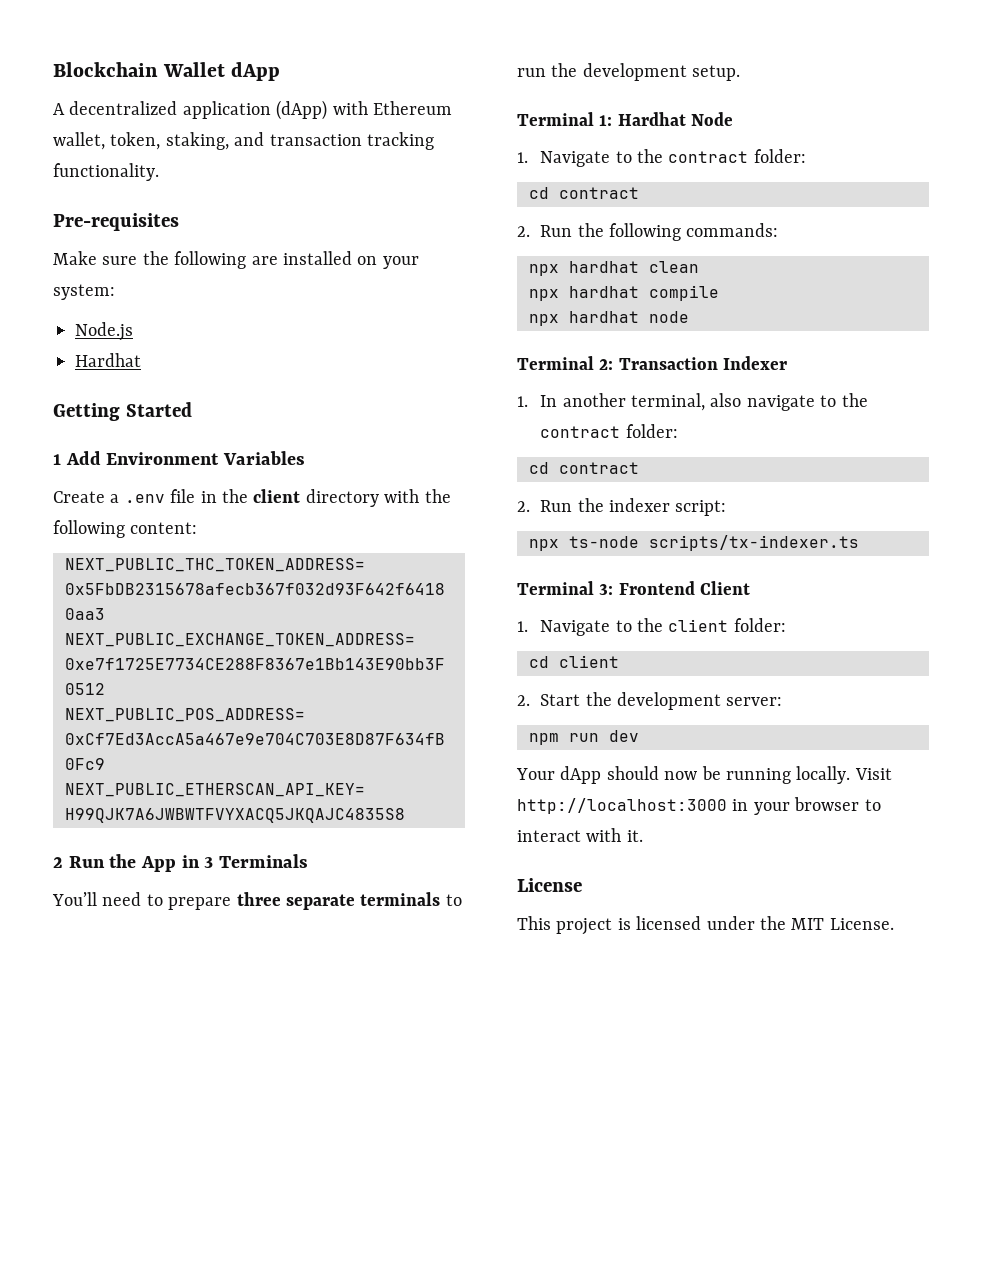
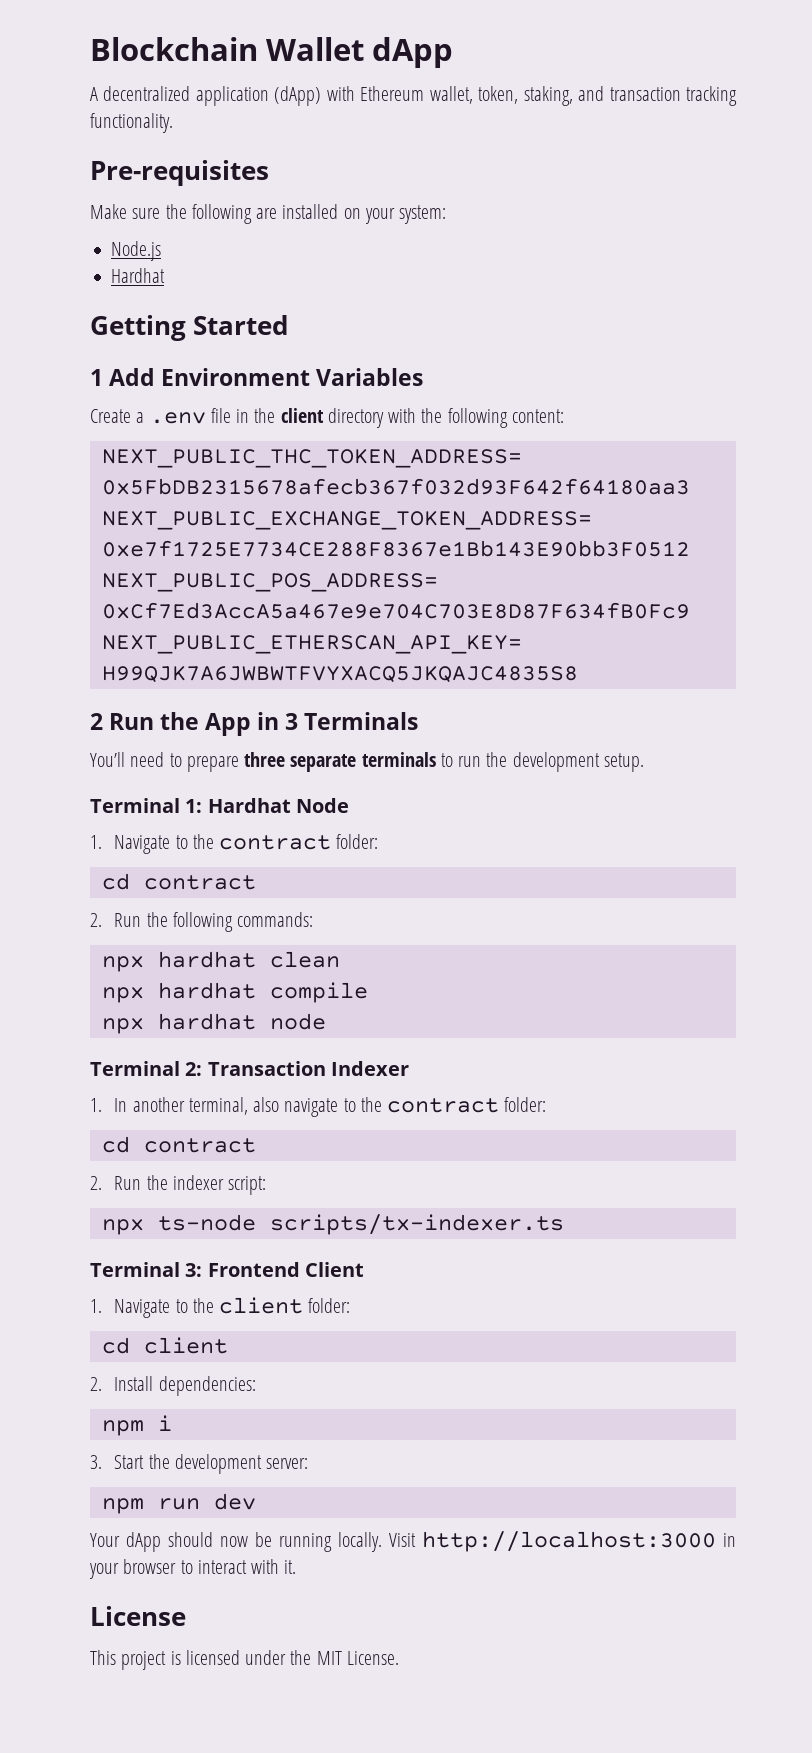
- 2. Start the development server:
+ 2. Install dependencies:
+ npm i
+ 3. Start the development server:

